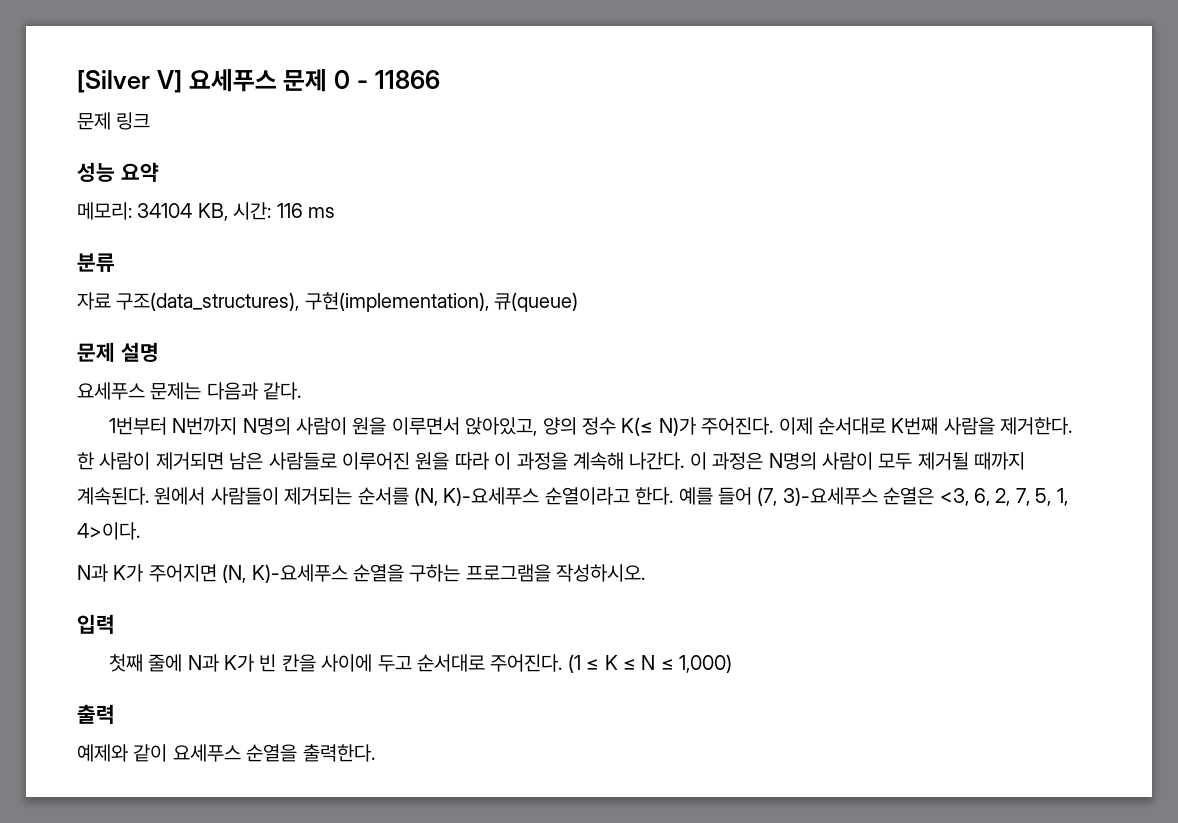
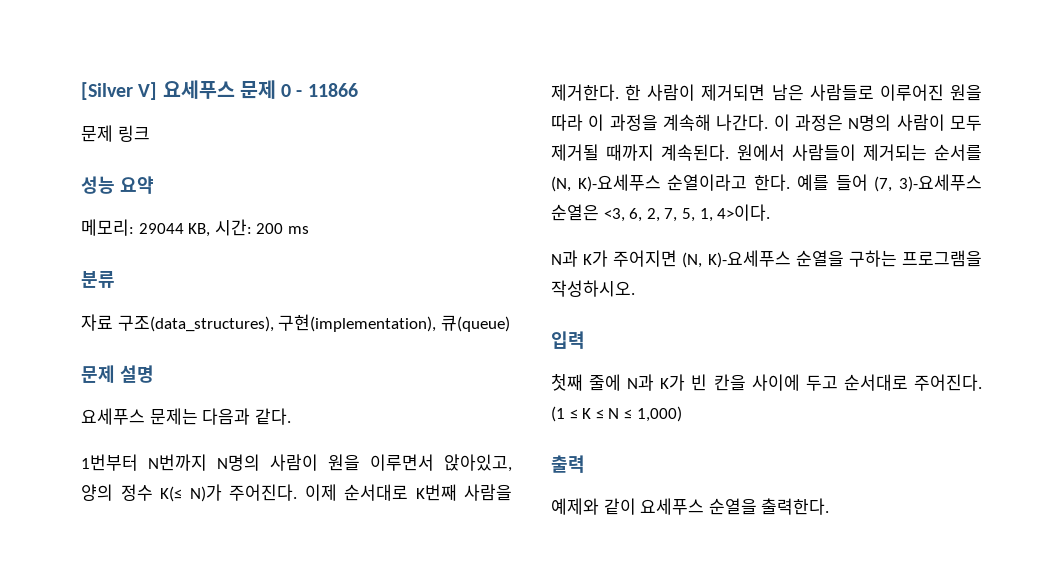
- 메모리: 34104 KB, 시간: 116 ms
+ 메모리: 29044 KB, 시간: 200 ms

